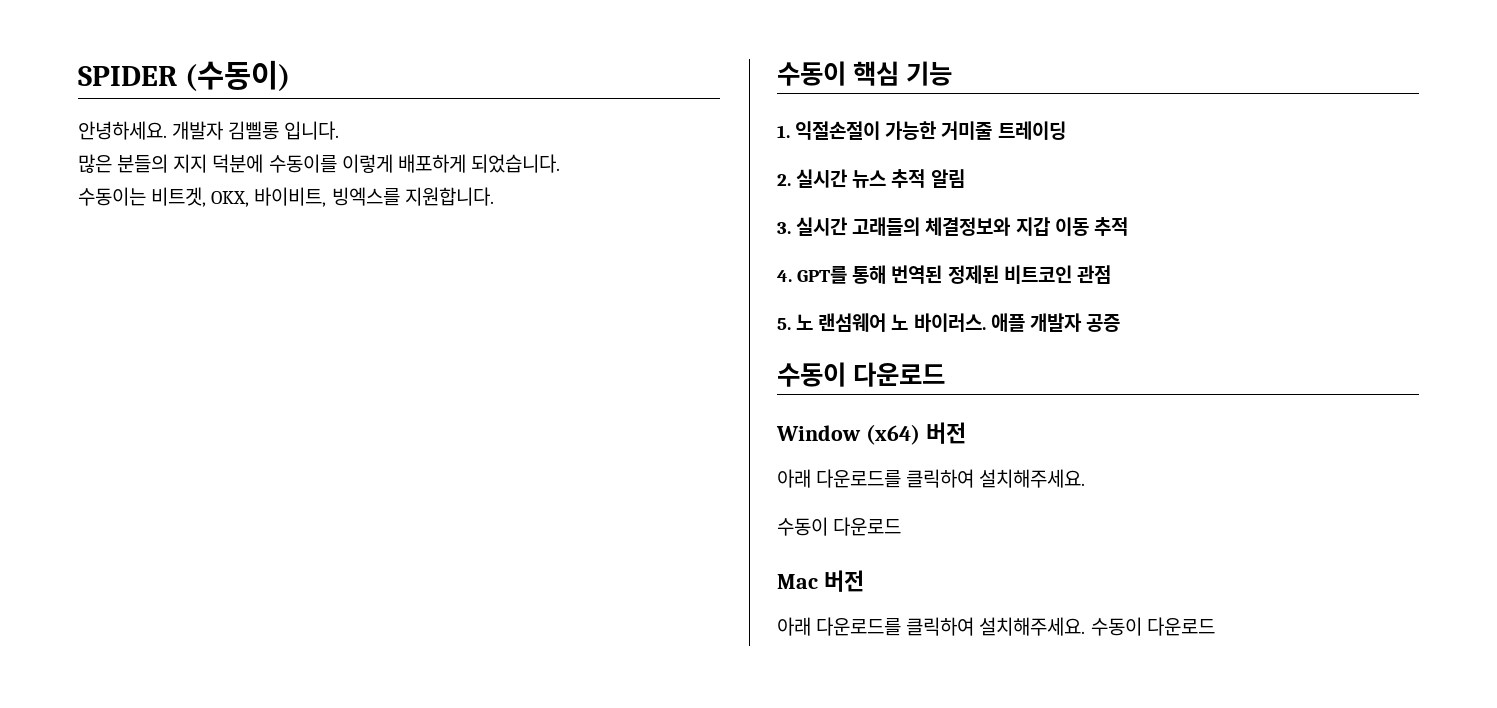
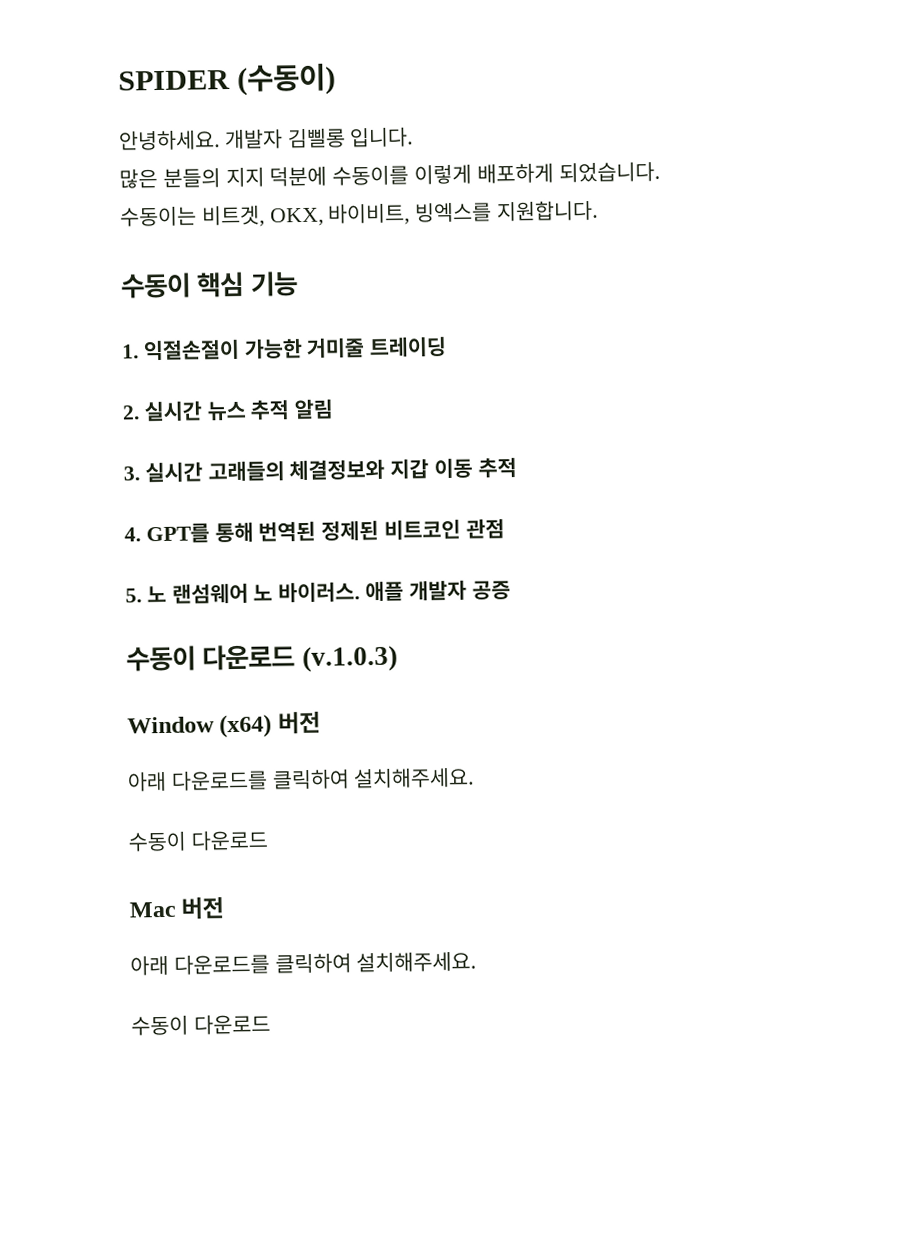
  애플 개발자 공증
- 수동이 다운로드
+ 수동이 다운로드 (v.1.0.3)
  Mac 버전
- 아래 다운로드를 클릭하여 설치해주세요. 수동이 다운로드
+ 아래 다운로드를 클릭하여 설치해주세요.
+ 수동이 다운로드

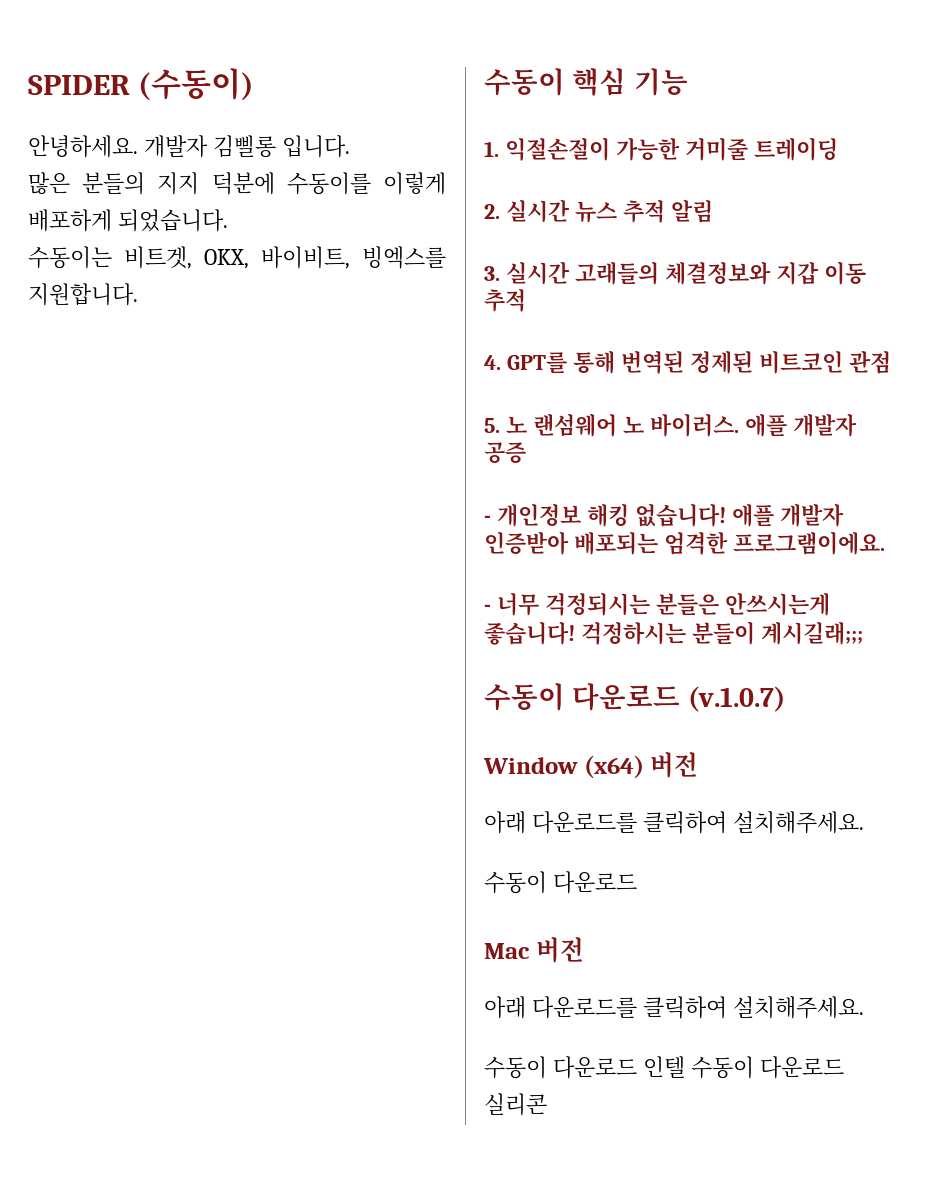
- 수동이 다운로드 (v.1.0.3)
+ - 개인정보 해킹 없습니다! 애플 개발자 인증받아 배포되는 엄격한 프로그램이에요.
+ - 너무 걱정되시는 분들은 안쓰시는게 좋습니다! 걱정하시는 분들이 계시길래;;;
+ 수동이 다운로드 (v.1.0.7)
  Mac 버전
  아래 다운로드를 클릭하여 설치해주세요.
- 수동이 다운로드
+ 수동이 다운로드 인텔 수동이 다운로드 실리콘

